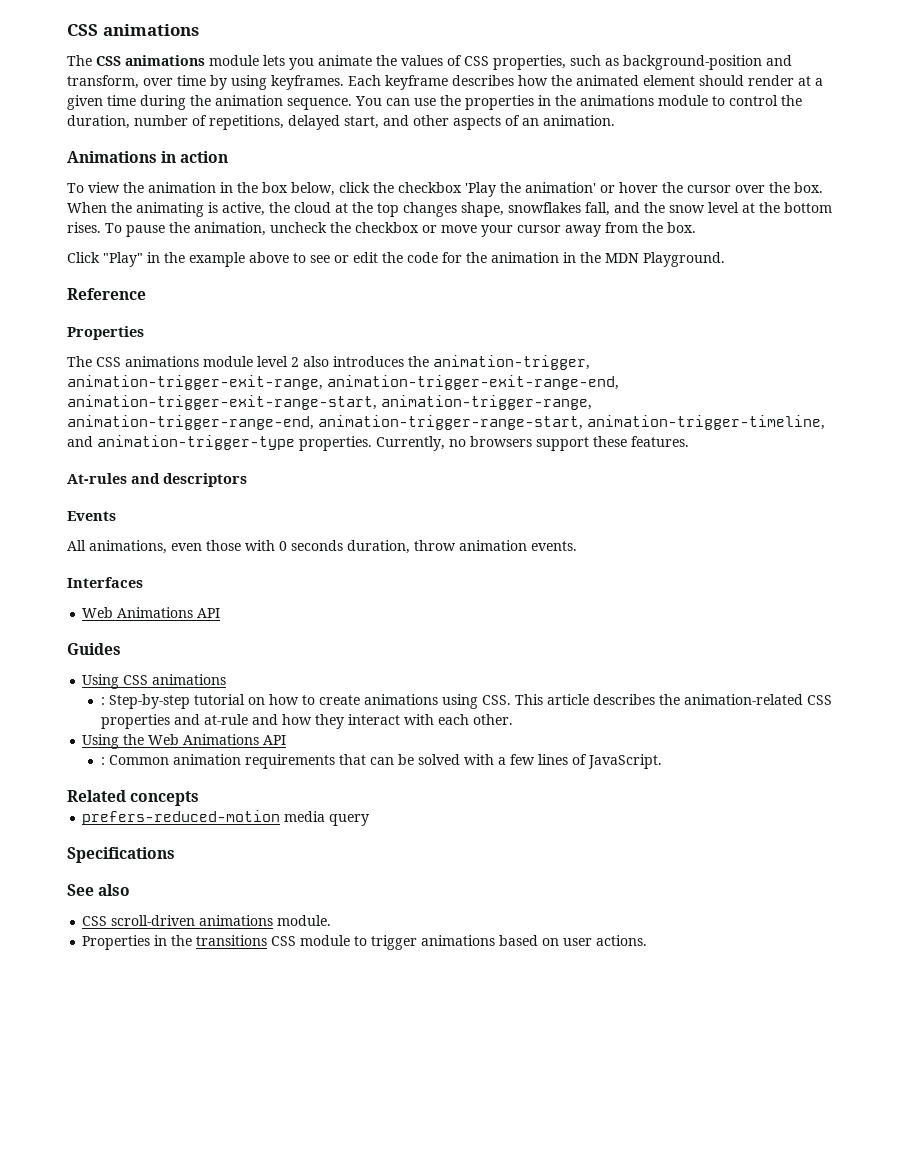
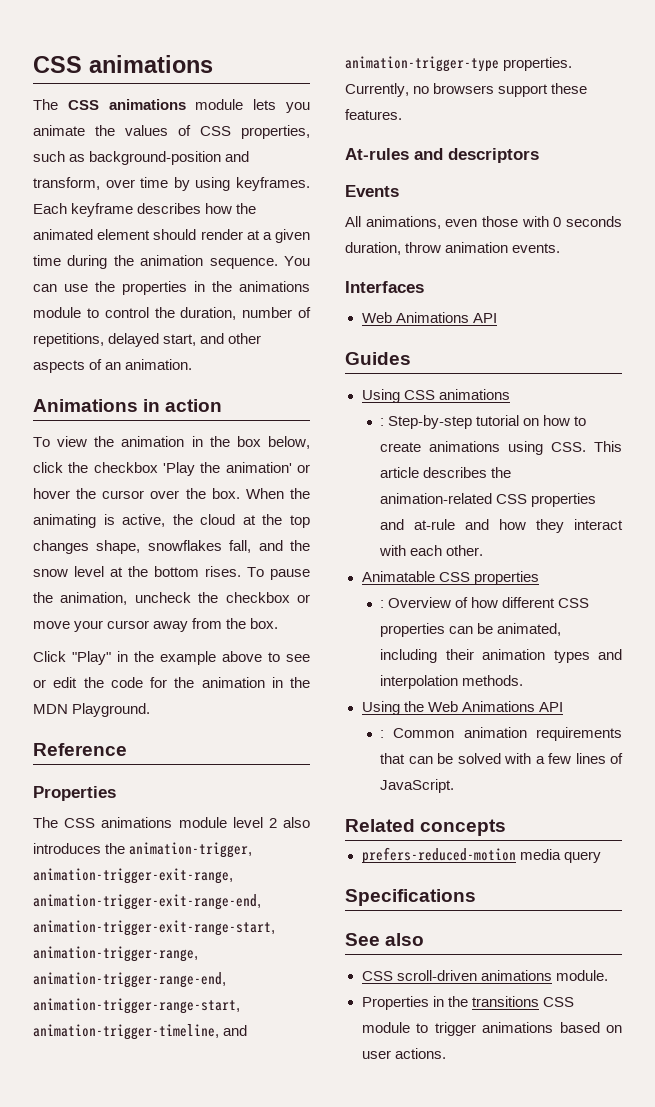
+ Animatable CSS properties
+ : Overview of how different CSS properties can be animated, including their animation types and interpolation methods.

